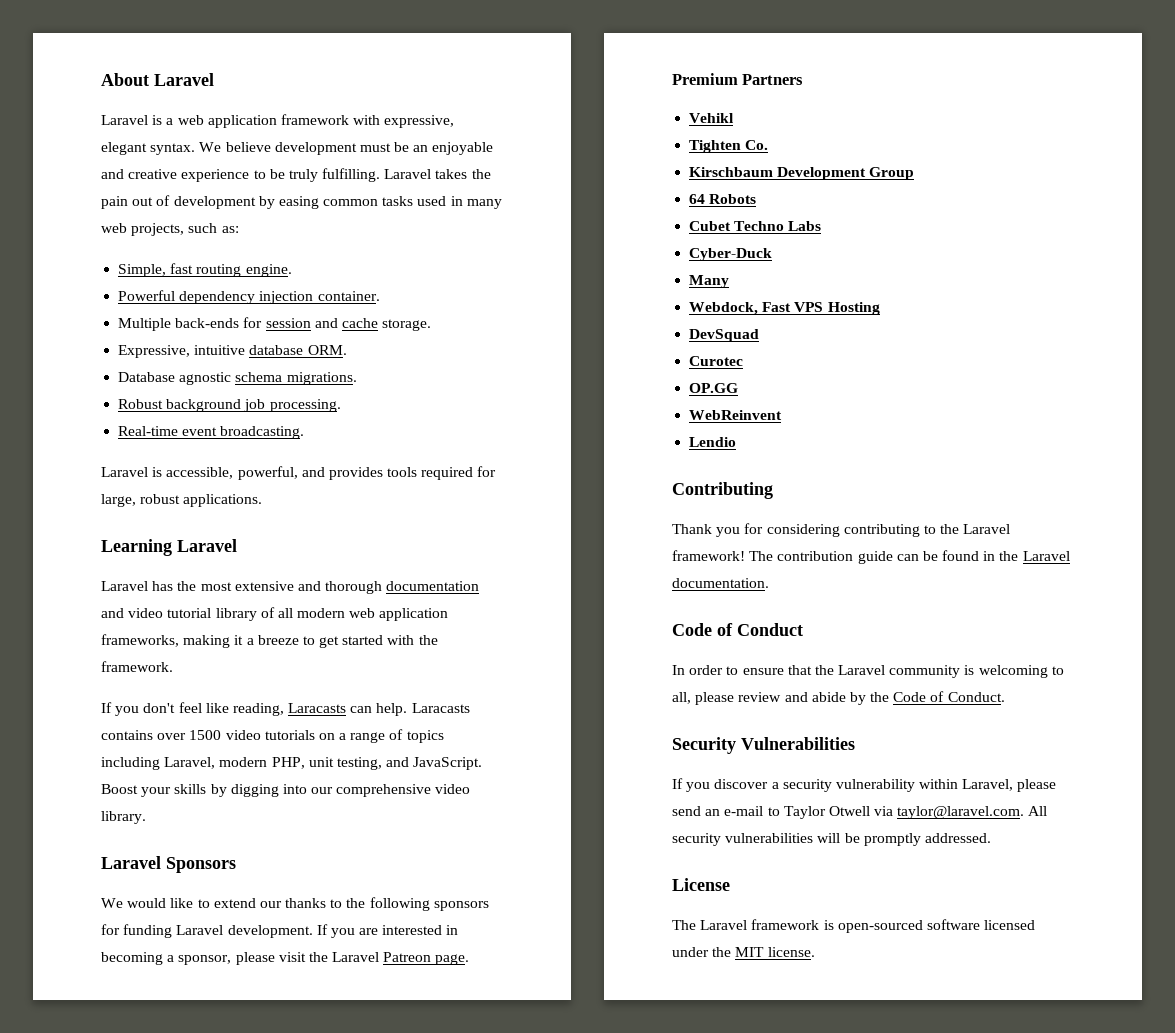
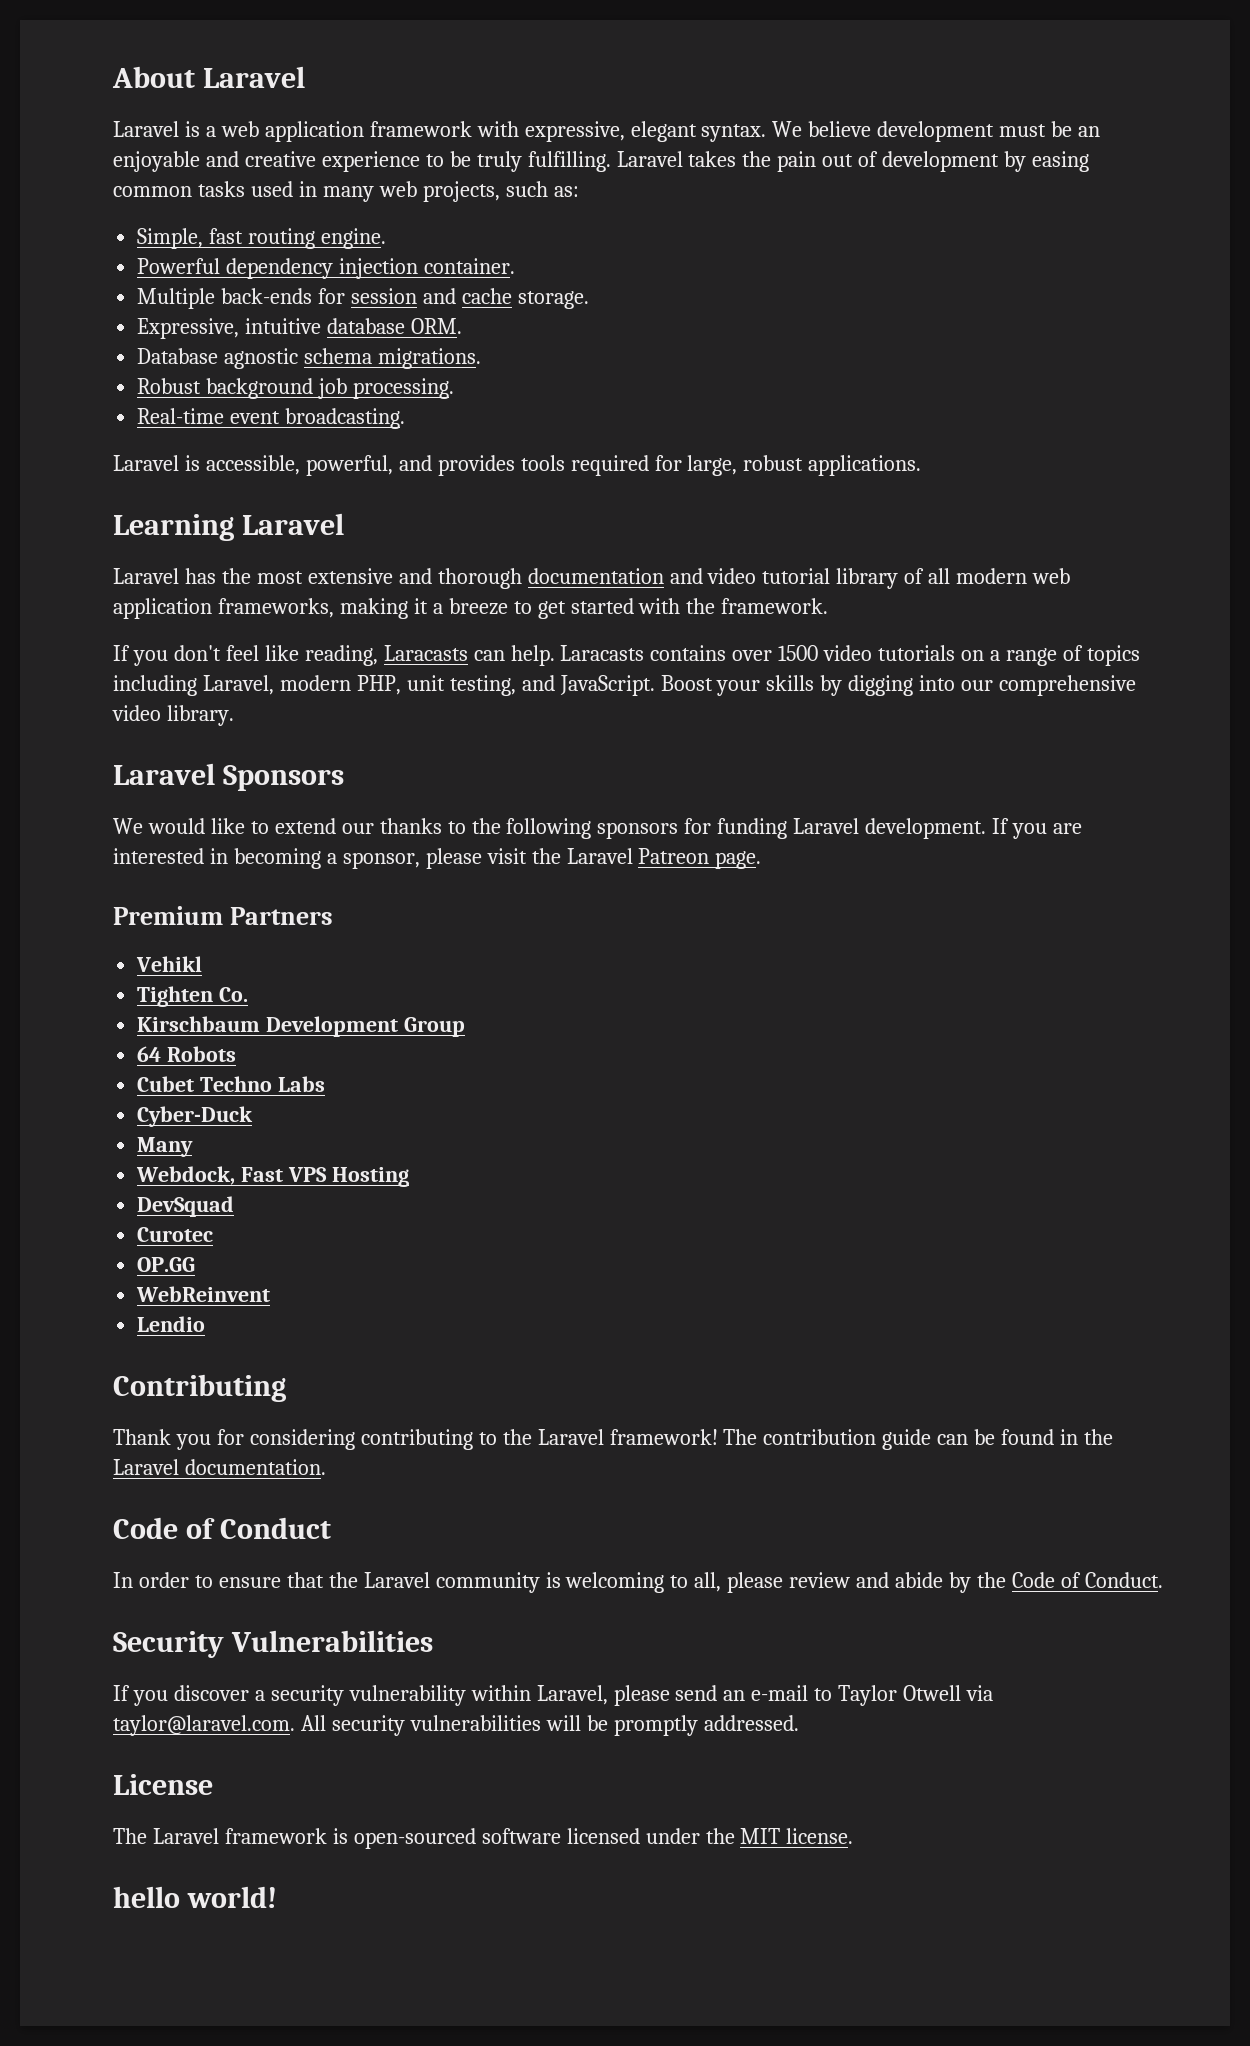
+ hello world!

